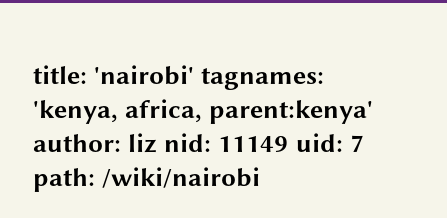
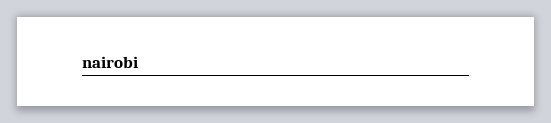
- title: 'nairobi' tagnames: 'kenya, africa, parent:kenya' author: liz nid: 11149 uid: 7 path: /wiki/nairobi
+ nairobi

